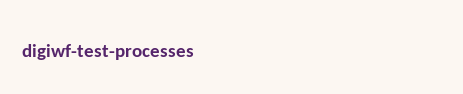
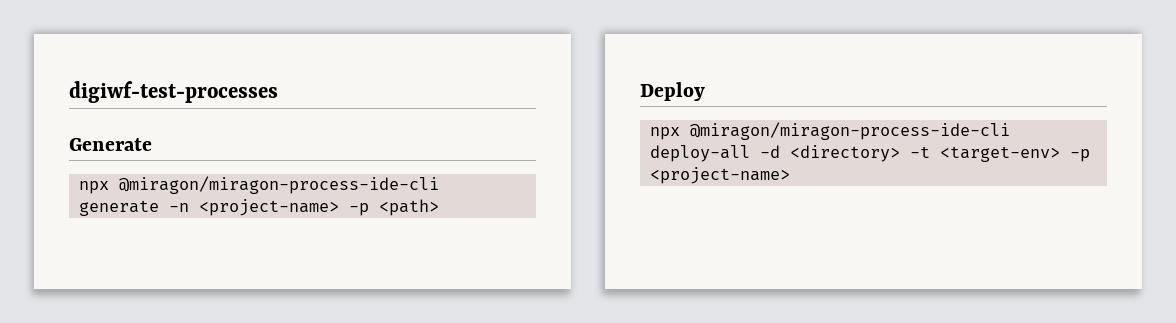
+ Generate
+ npx @miragon/miragon-process-ide-cli generate -n <project-name> -p <path>
+ Deploy
+ npx @miragon/miragon-process-ide-cli deploy-all -d <directory> -t <target-env> -p <project-name>

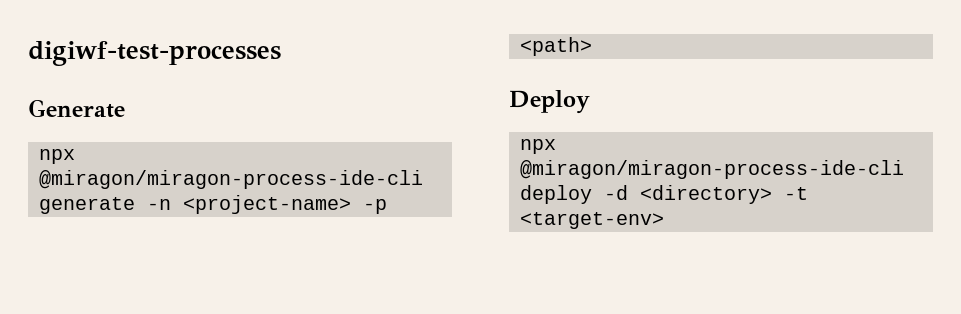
- npx @miragon/miragon-process-ide-cli deploy-all -d <directory> -t <target-env> -p <project-name>
+ npx @miragon/miragon-process-ide-cli deploy -d <directory> -t <target-env>

